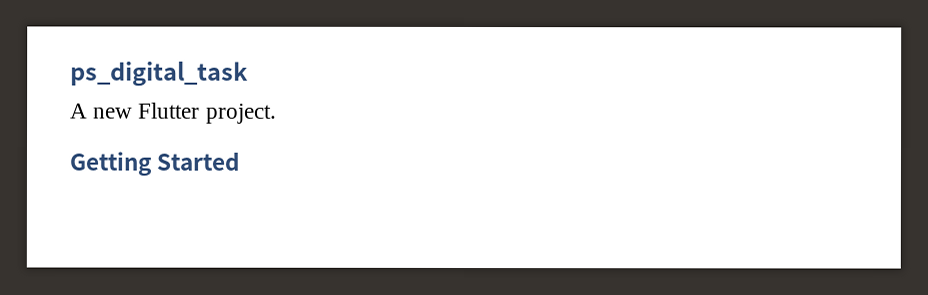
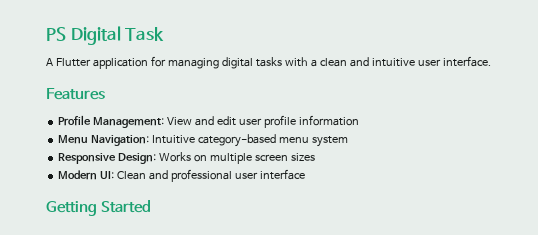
- ps_digital_task
- A new Flutter project.
+ PS Digital Task
+ A Flutter application for managing digital tasks with a clean and intuitive user interface.
+ Features
+ Profile Management: View and edit user profile information
+ Menu Navigation: Intuitive category-based menu system
+ Responsive Design: Works on multiple screen sizes
+ Modern UI: Clean and professional user interface

